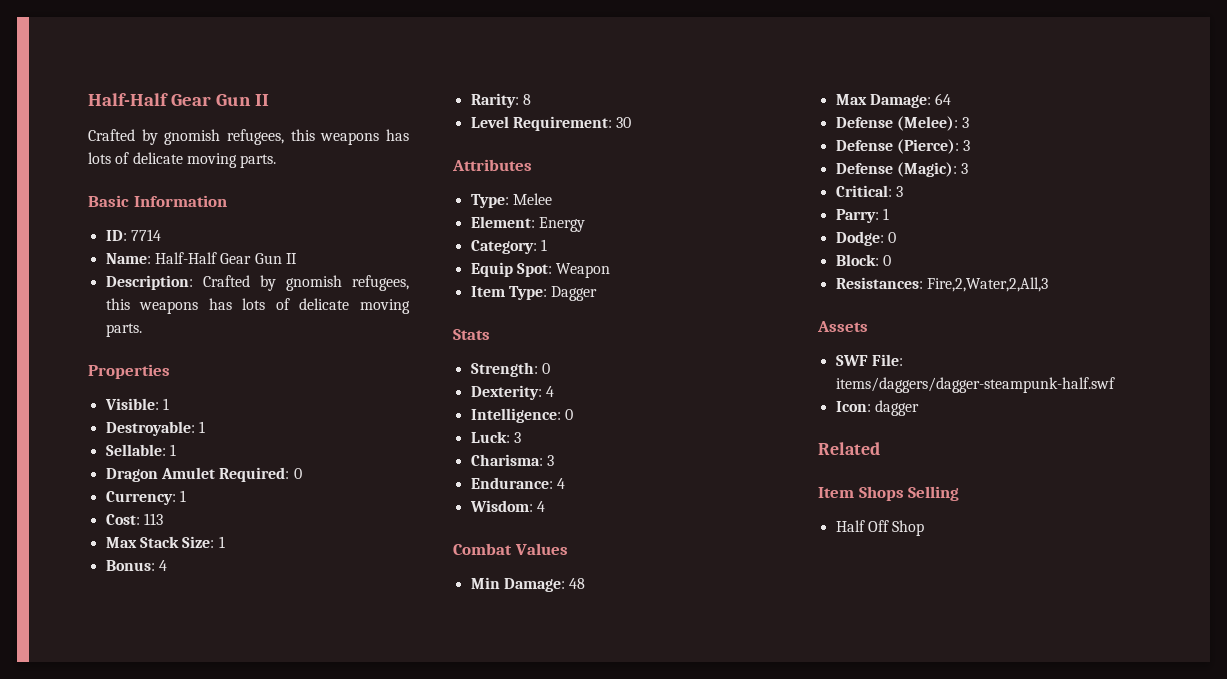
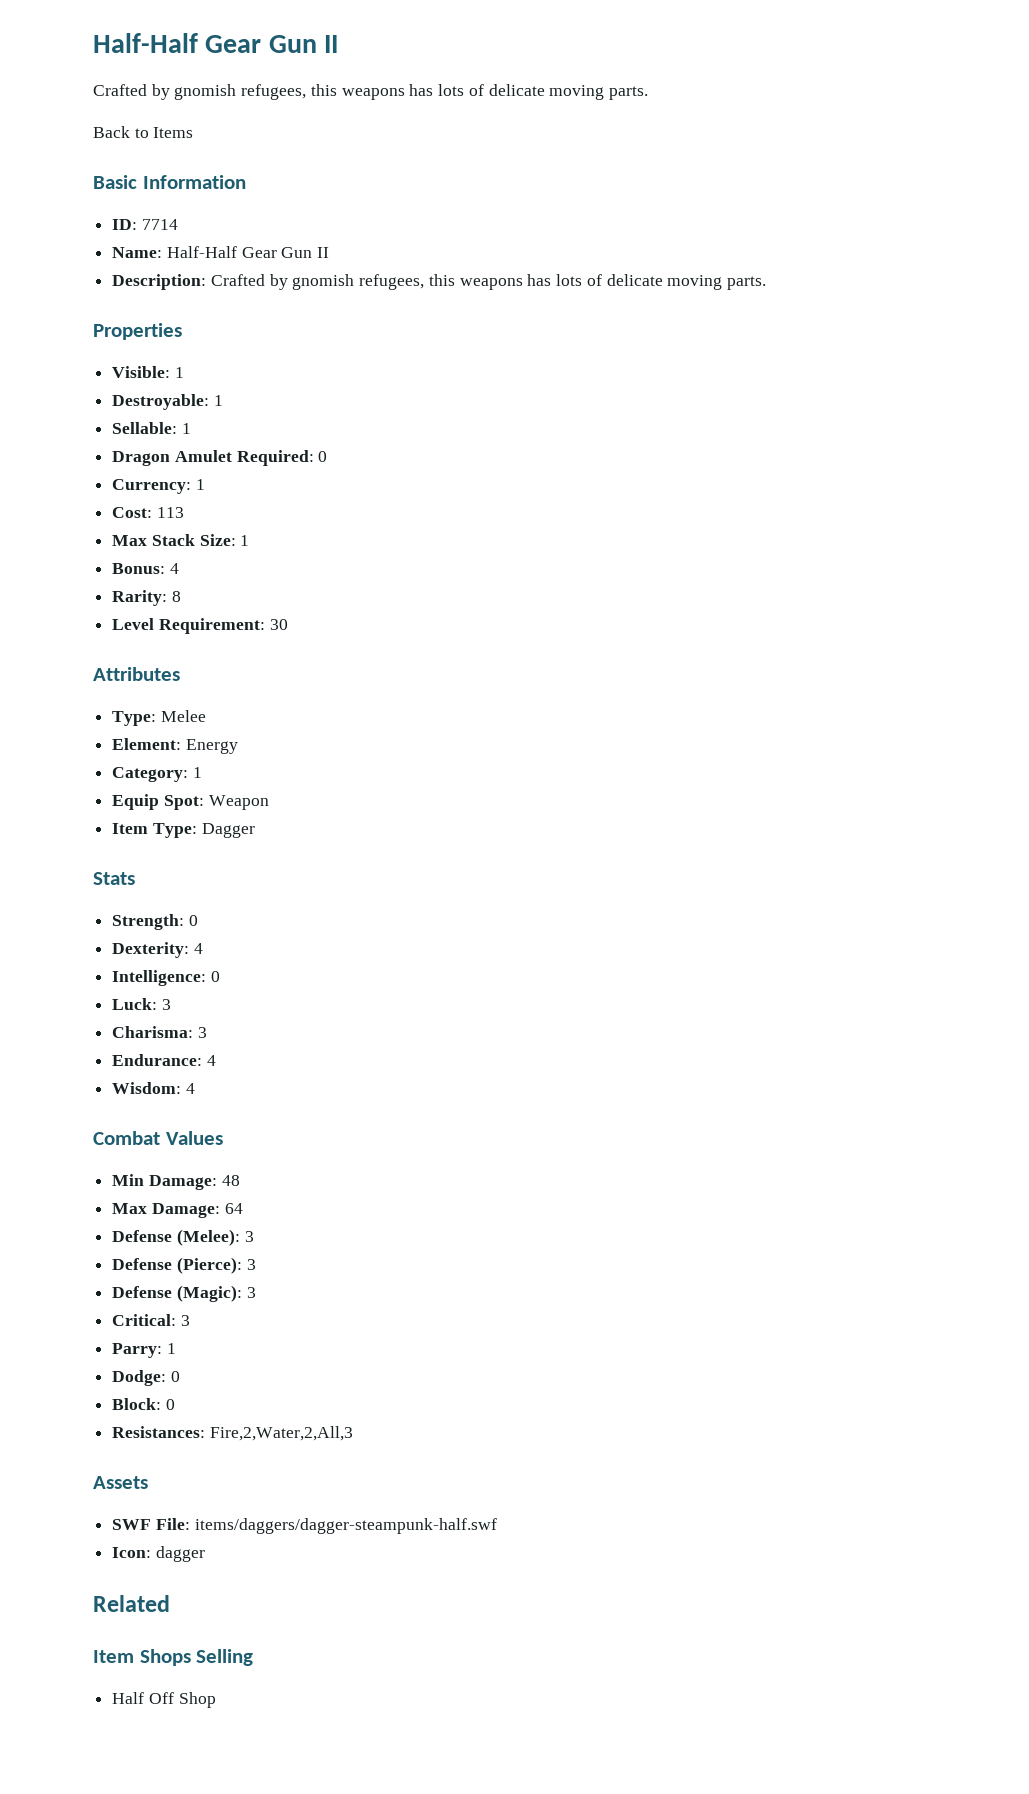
+ Back to Items

